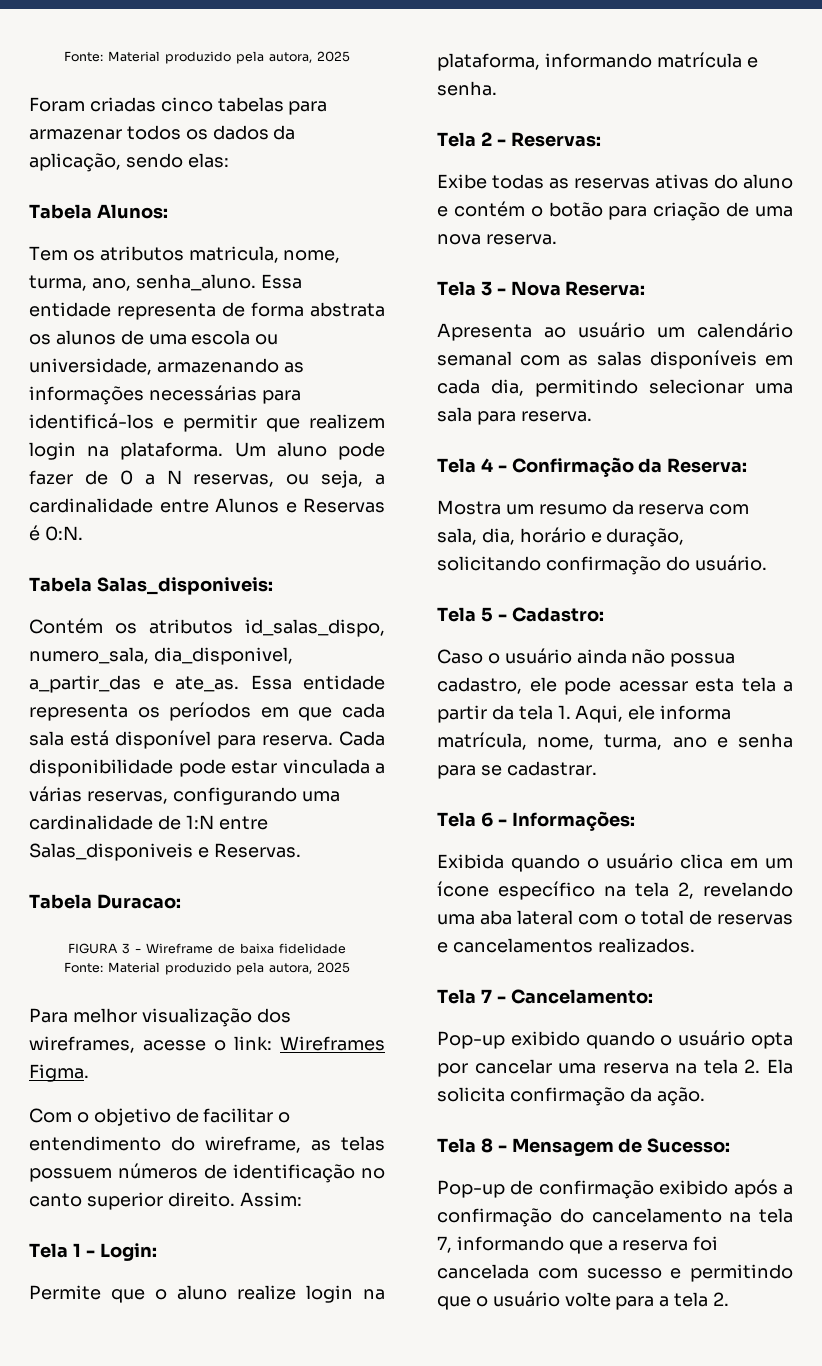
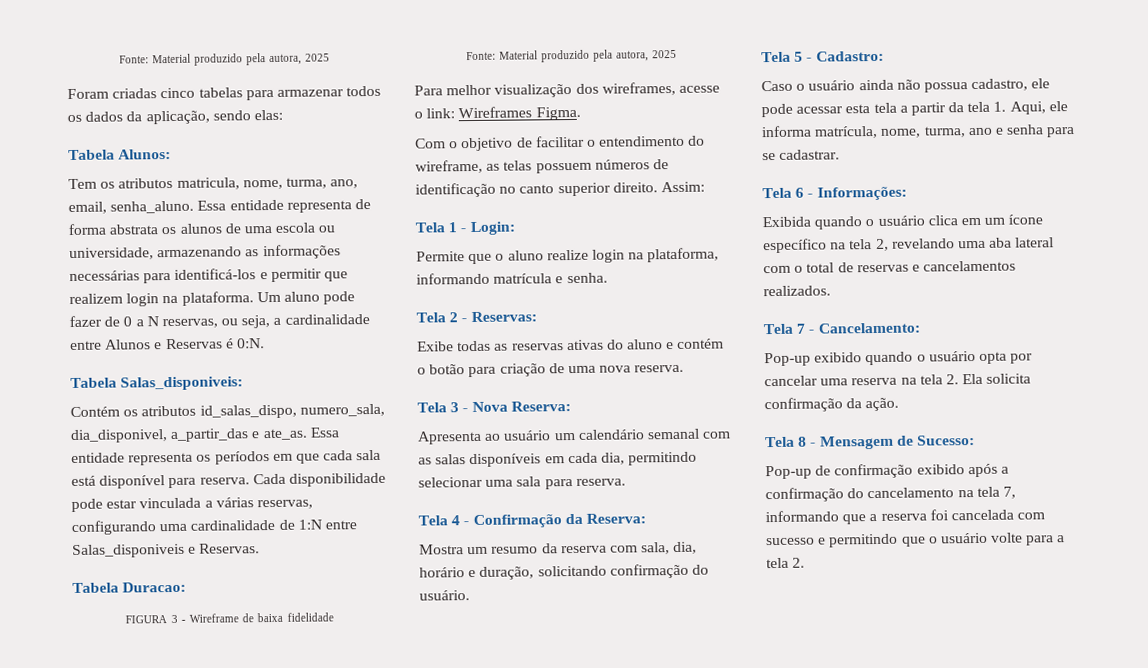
- Tem os atributos matricula, nome, turma, ano, senha_aluno.
+ Tem os atributos matricula, nome, turma, ano, email, senha_aluno.

